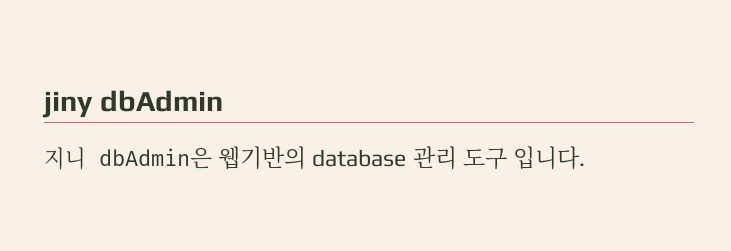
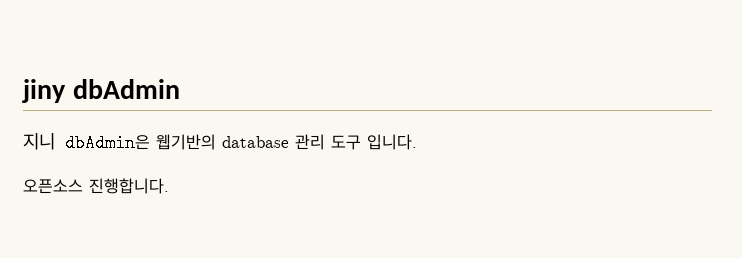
+ 오픈소스 진행합니다.

